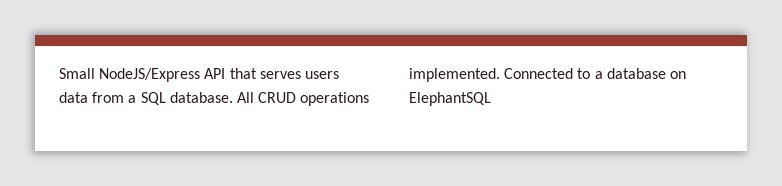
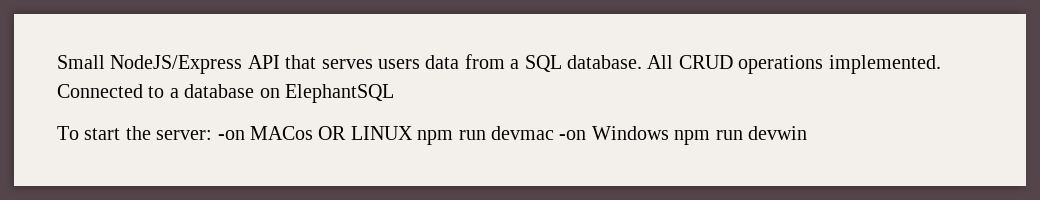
+ To start the server: -on MACos OR LINUX npm run devmac -on Windows npm run devwin

